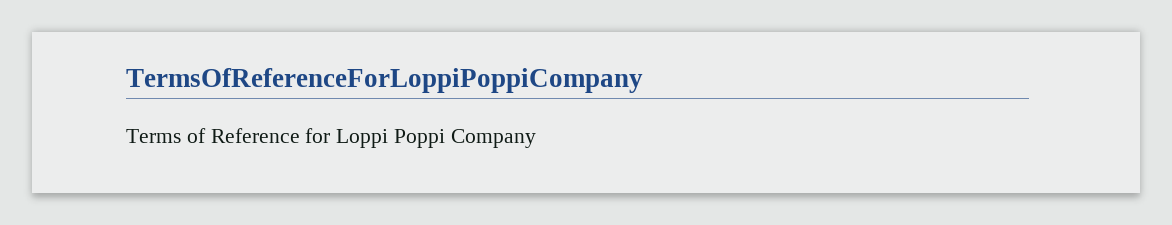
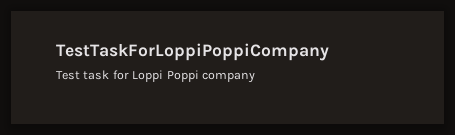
- TermsOfReferenceForLoppiPoppiCompany
- Terms of Reference for Loppi Poppi Company
+ TestTaskForLoppiPoppiCompany
+ Test task for Loppi Poppi company

